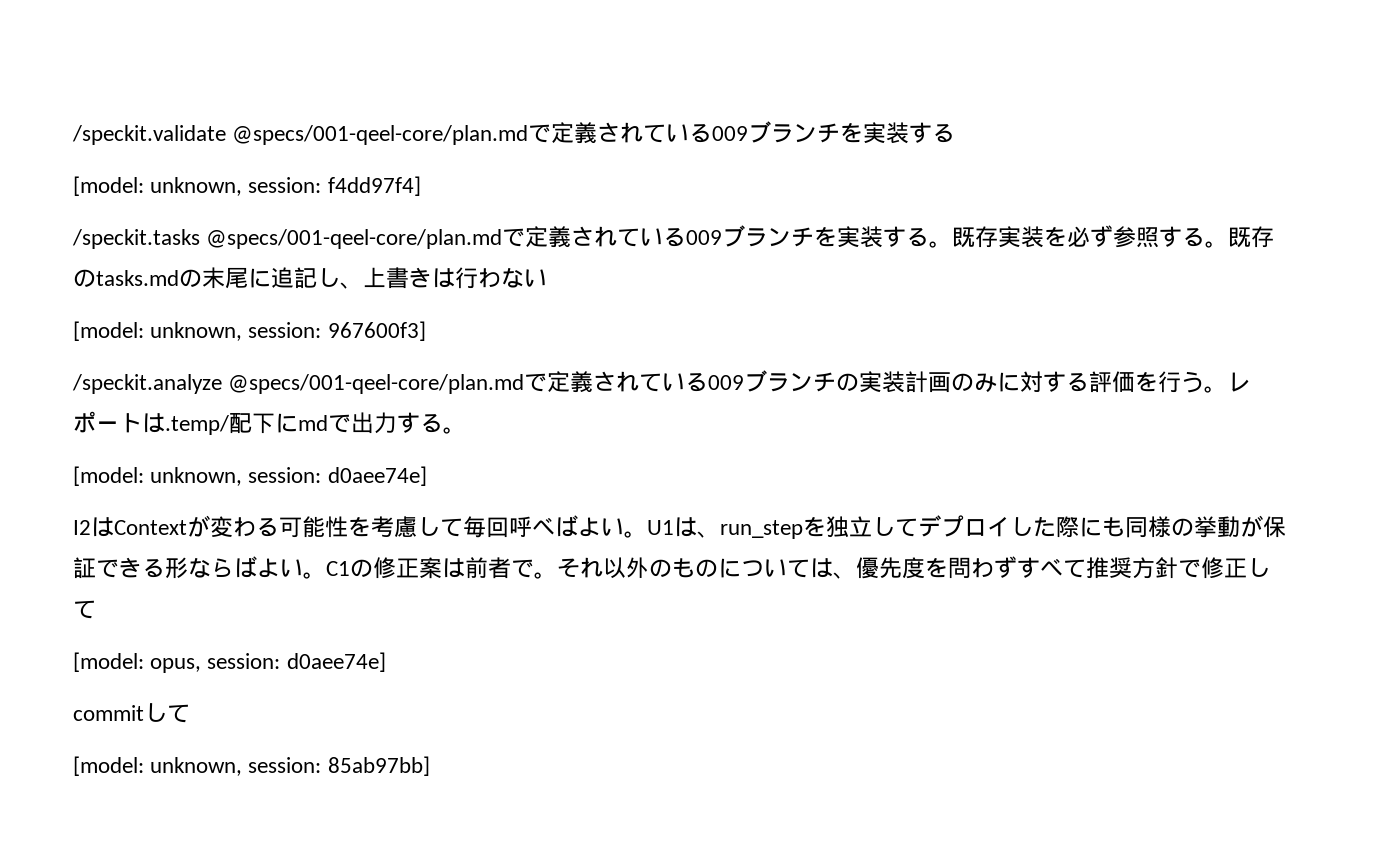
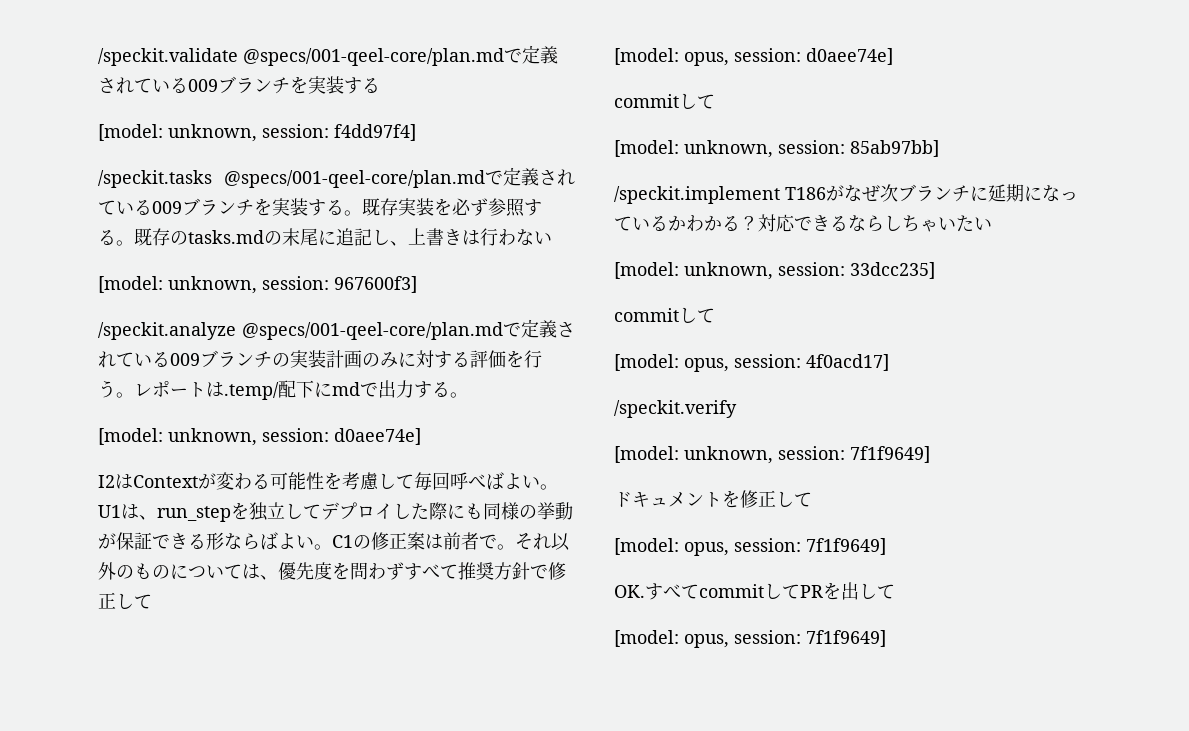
+ /speckit.implement T186がなぜ次ブランチに延期になっているかわかる？対応できるならしちゃいたい
+ [model: unknown, session: 33dcc235]
+ commitして
+ [model: opus, session: 4f0acd17]
+ /speckit.verify
+ [model: unknown, session: 7f1f9649]
+ ドキュメントを修正して
+ [model: opus, session: 7f1f9649]
+ OK.すべてcommitしてPRを出して
+ [model: opus, session: 7f1f9649]

